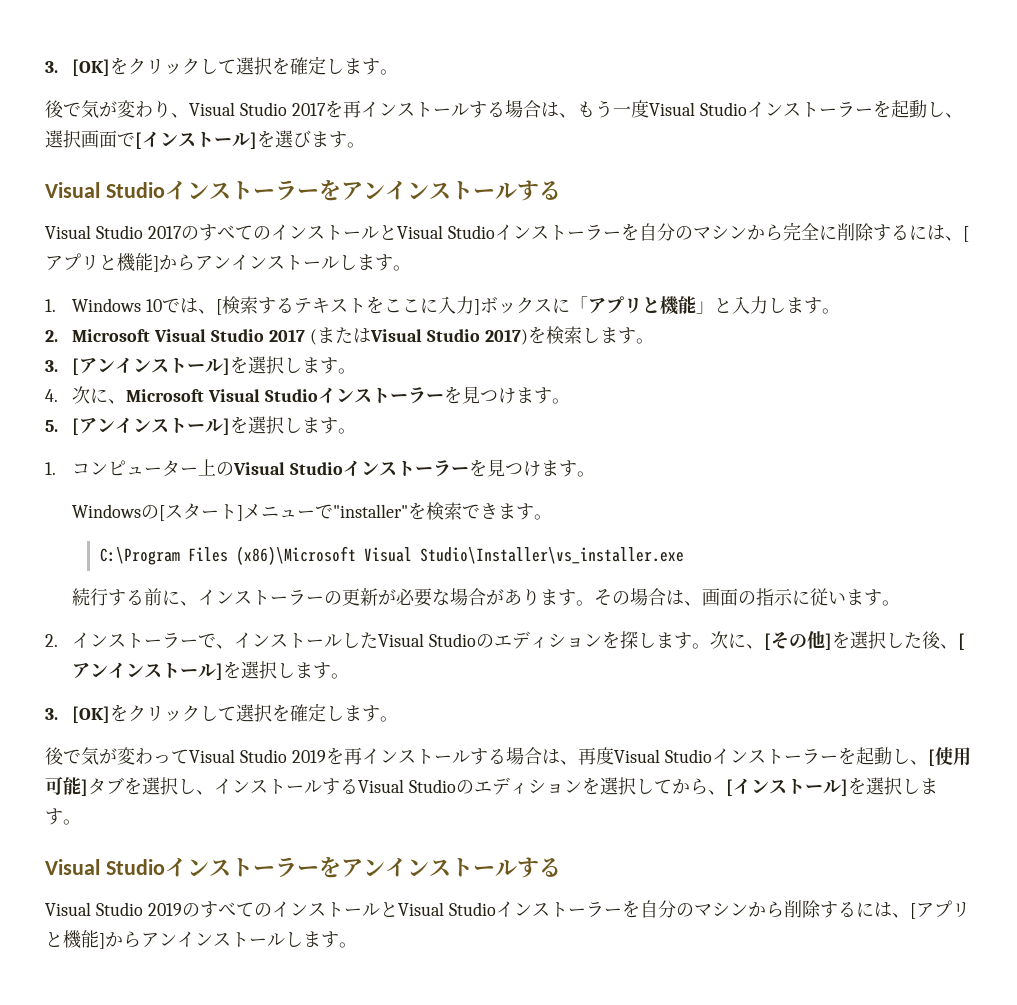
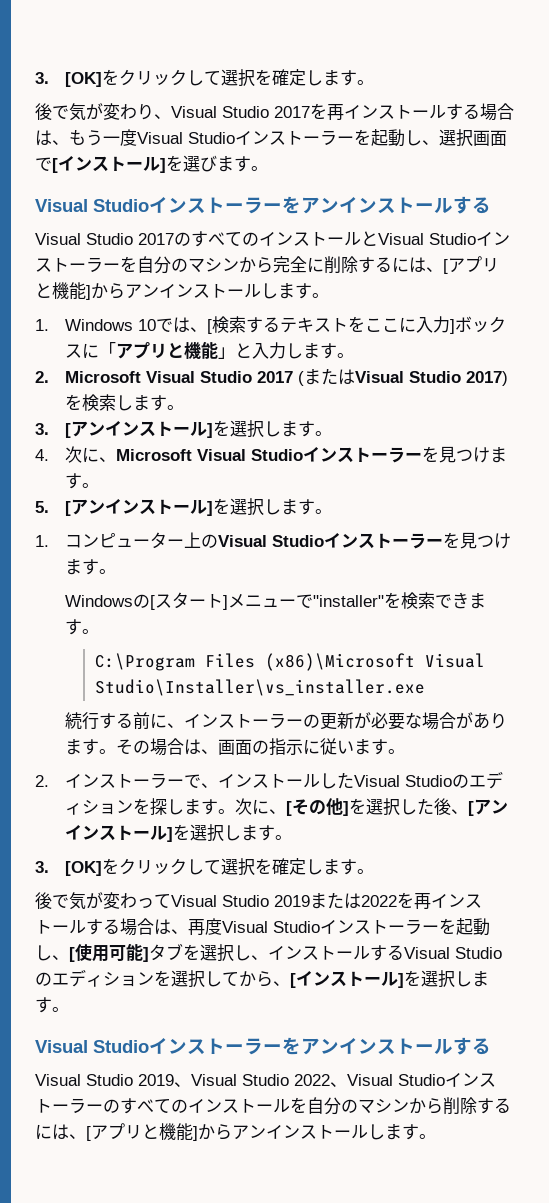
- 後で気が変わってVisual Studio 2019を再インストールする場合は、再度Visual Studioインストーラーを起動し、[使用可能]タブを選択し、インストールするVisual Studioのエディションを選択してから、[インストール]を選択します。
+ 後で気が変わってVisual Studio 2019または2022を再インストールする場合は、再度Visual Studioインストーラーを起動し、[使用可能]タブを選択し、インストールするVisual Studioのエディションを選択してから、[インストール]を選択します。
- Visual Studio 2019のすべてのインストールとVisual Studioインストーラーを自分のマシンから削除するには、[アプリと機能]からアンインストールします。
+ Visual Studio 2019、Visual Studio 2022、Visual Studioインストーラーのすべてのインストールを自分のマシンから削除するには、[アプリと機能]からアンインストールします。

